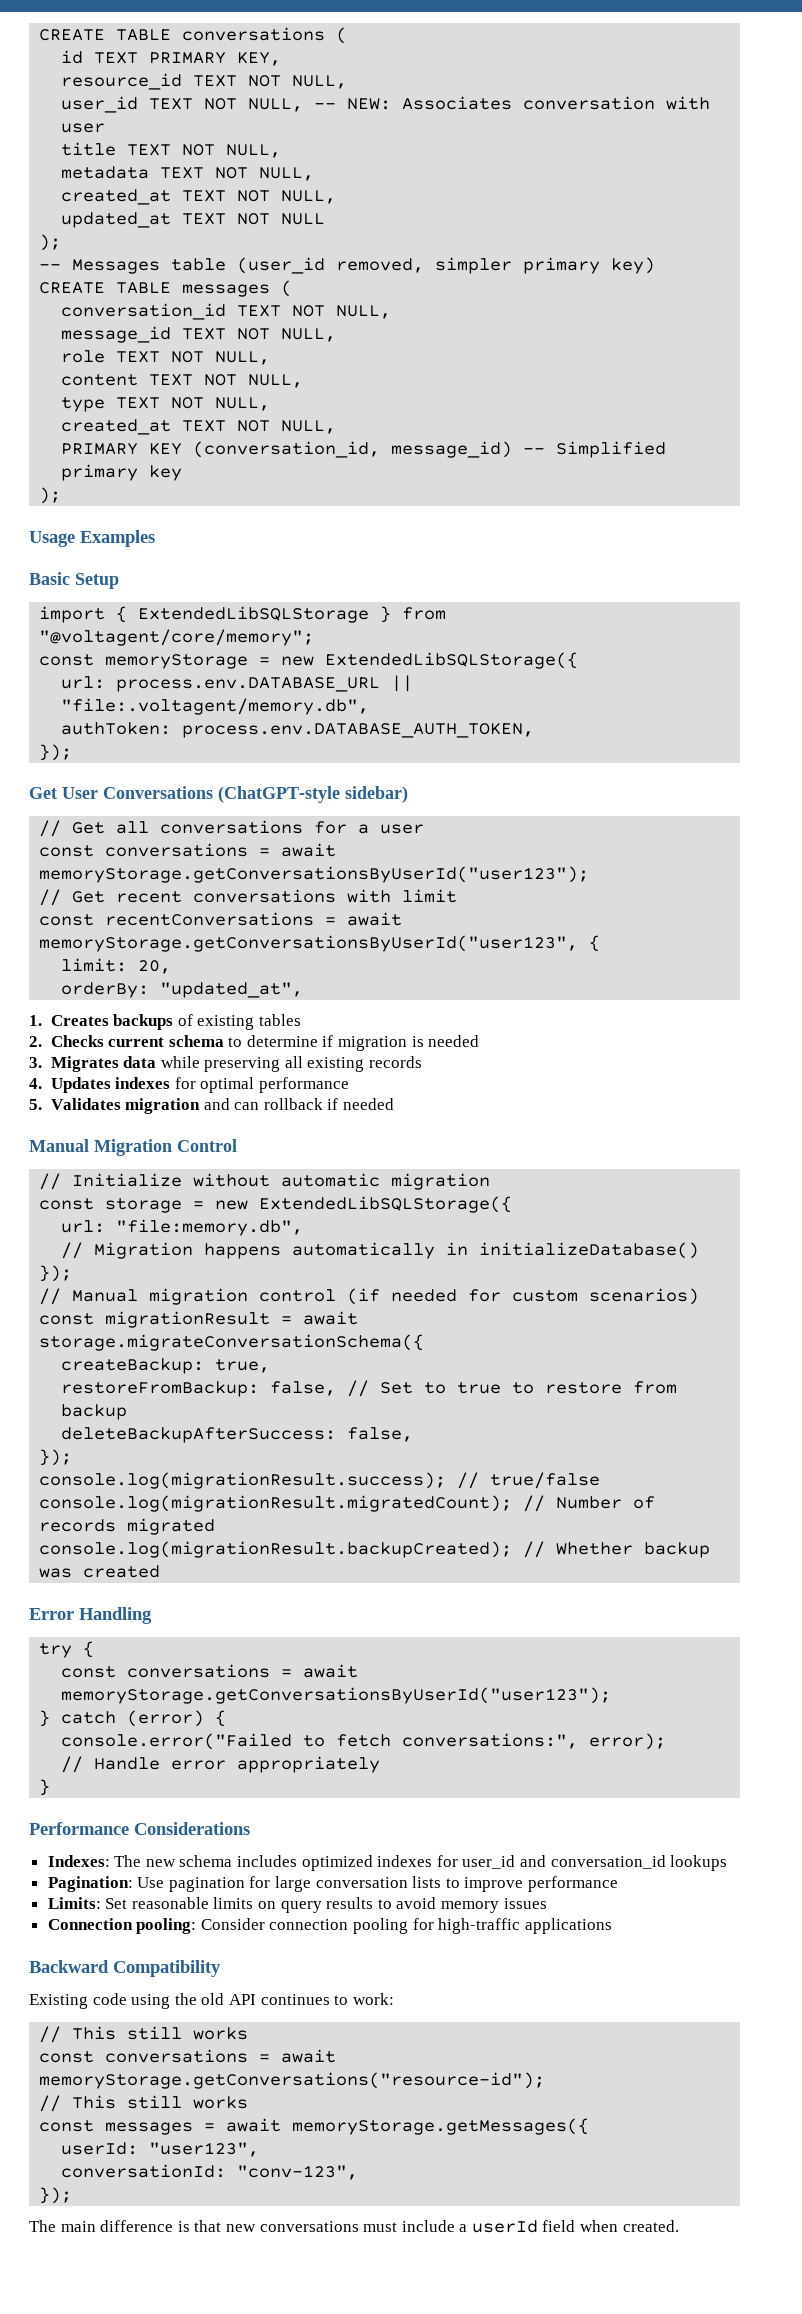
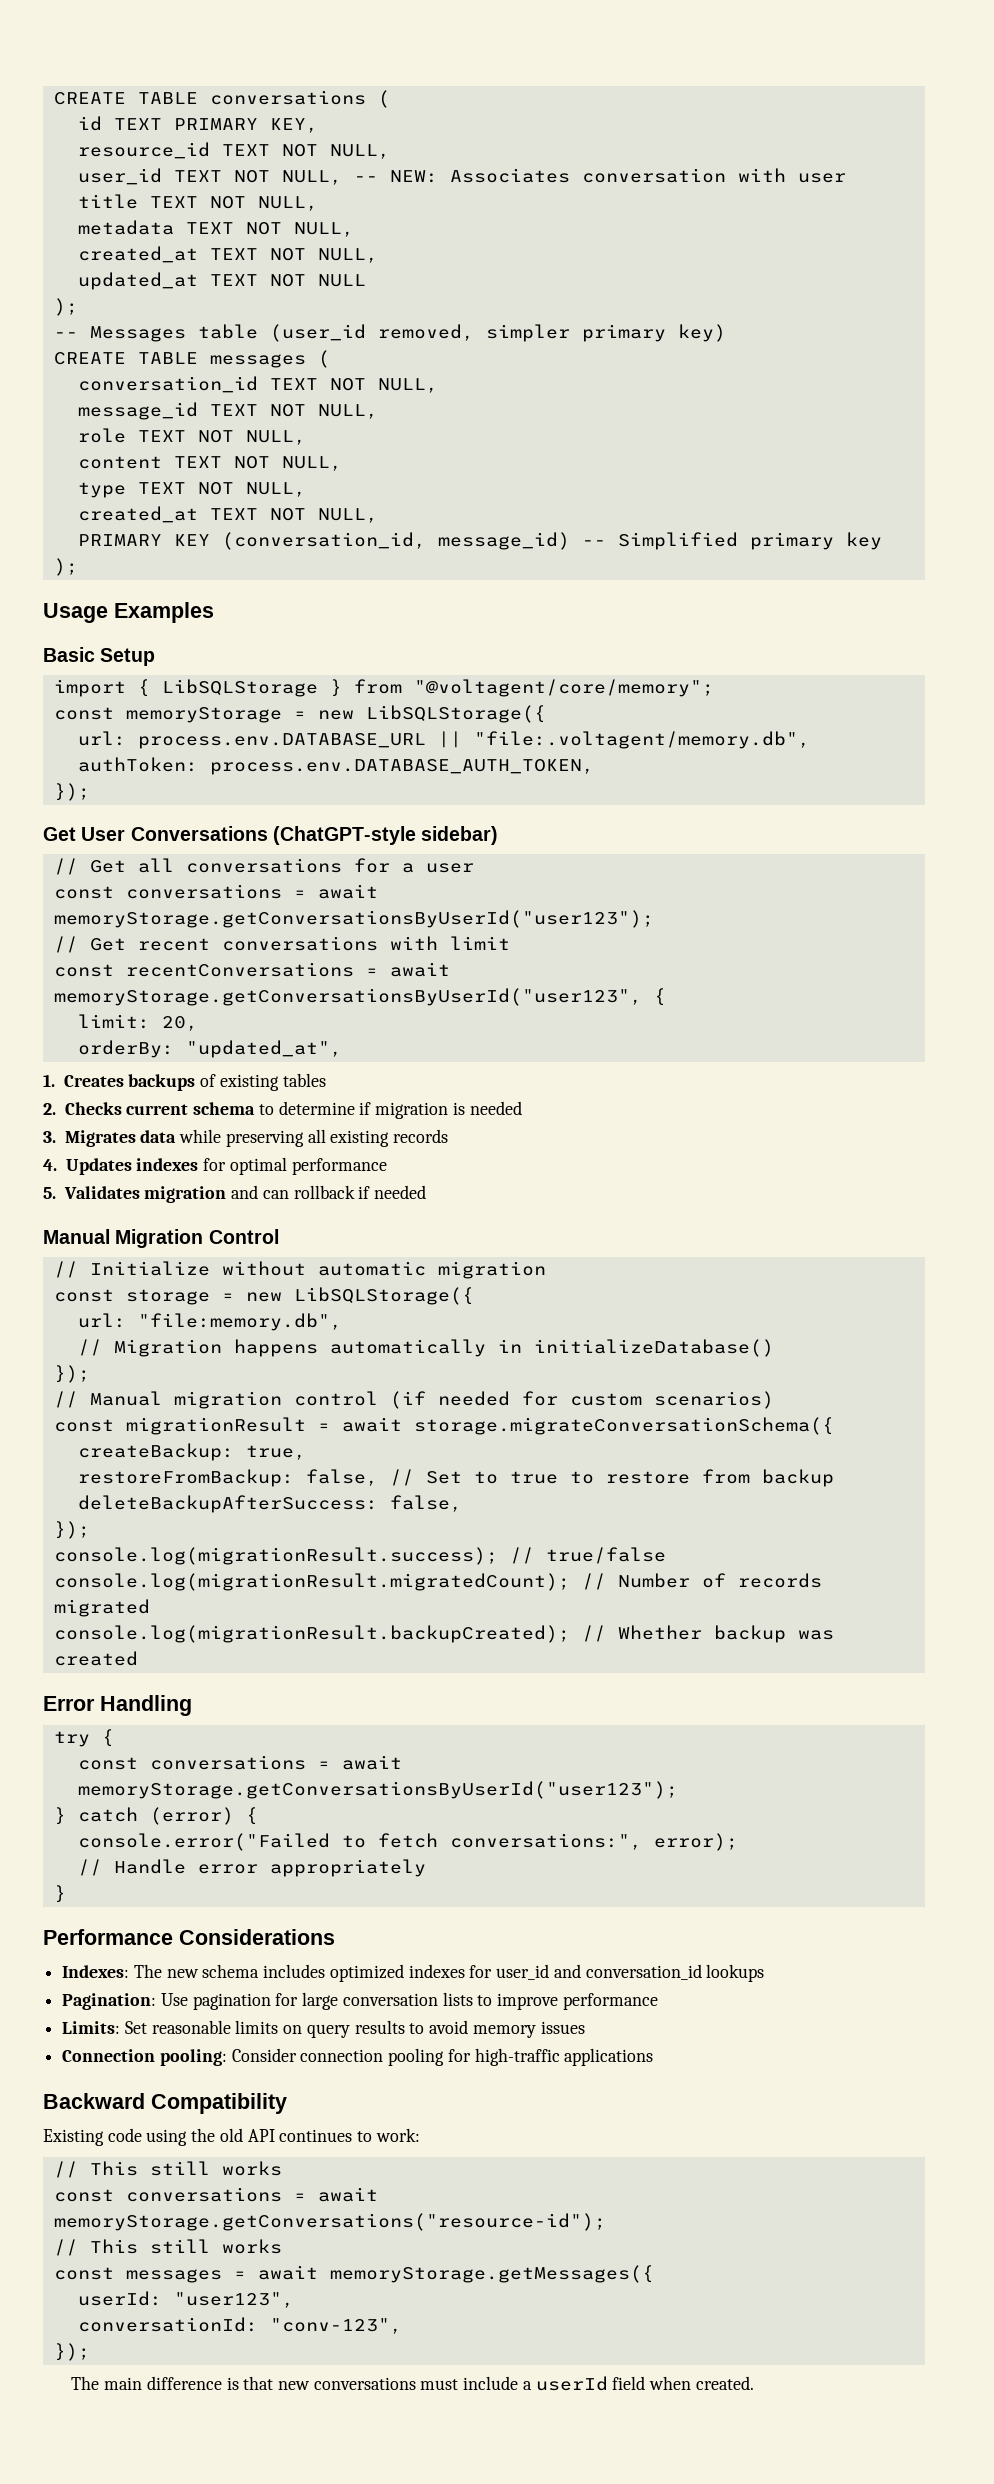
- import { ExtendedLibSQLStorage } from "@voltagent/core/memory";
+ import { LibSQLStorage } from "@voltagent/core/memory";
- const memoryStorage = new ExtendedLibSQLStorage({
+ const memoryStorage = new LibSQLStorage({
- const storage = new ExtendedLibSQLStorage({
+ const storage = new LibSQLStorage({

